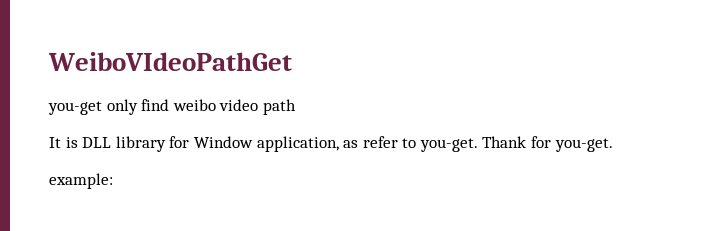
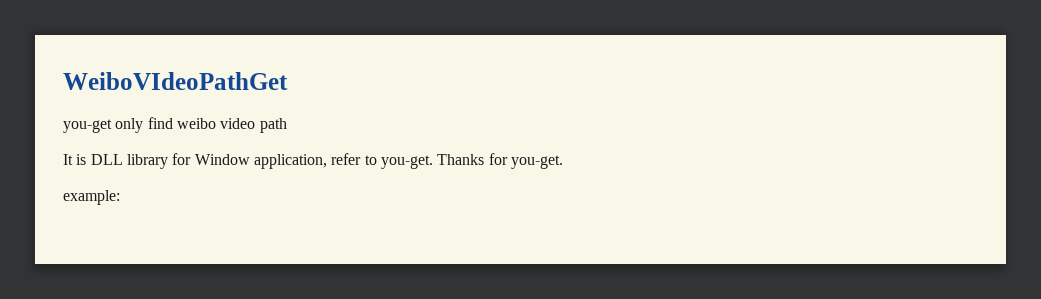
- It is DLL library for Window application, as refer to you-get.
+ It is DLL library for Window application, refer to you-get.
- Thank for you-get.
+ Thanks for you-get.

